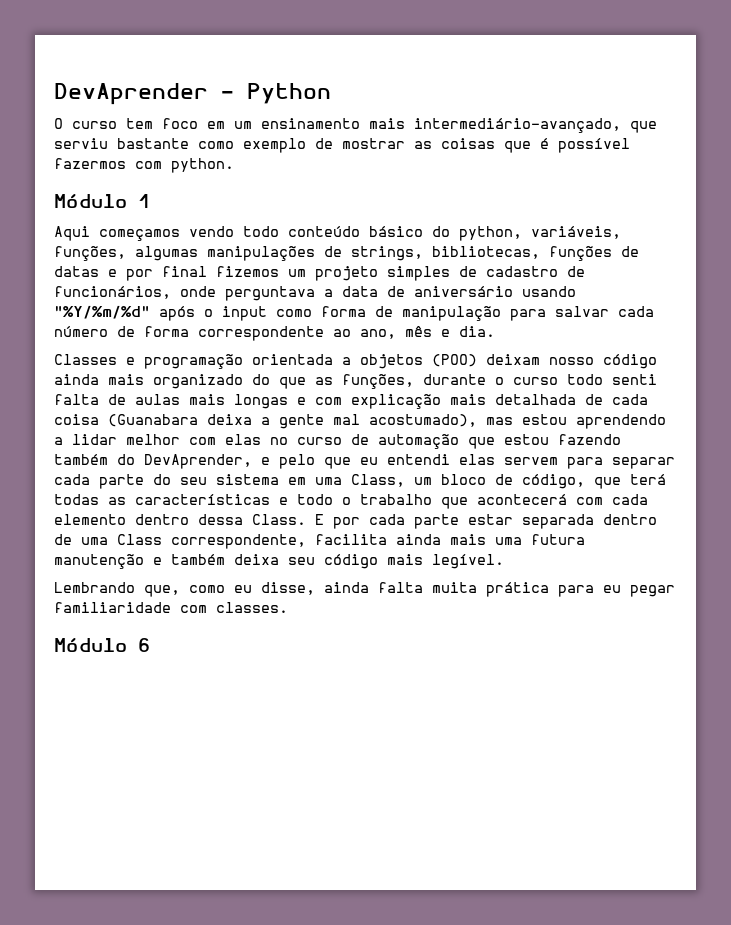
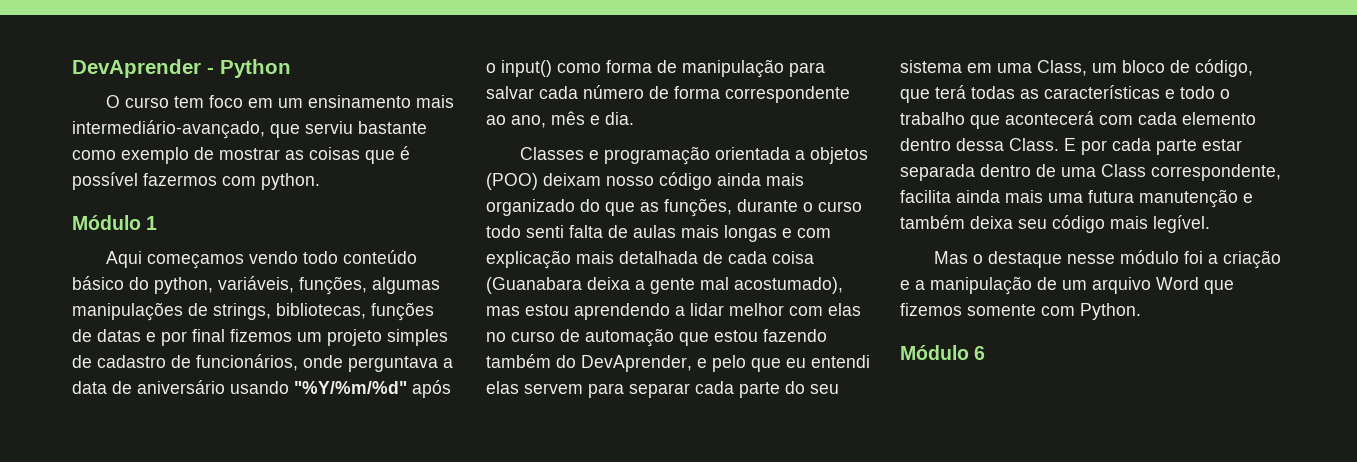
- Aqui começamos vendo todo conteúdo básico do python, variáveis, funções, algumas manipulações de strings, bibliotecas, funções de datas e por final fizemos um projeto simples de cadastro de funcionários, onde perguntava a data de aniversário usando "%Y/%m/%d" após o input como forma de manipulação para salvar cada número de forma correspondente ao ano, mês e dia.
+ Aqui começamos vendo todo conteúdo básico do python, variáveis, funções, algumas manipulações de strings, bibliotecas, funções de datas e por final fizemos um projeto simples de cadastro de funcionários, onde perguntava a data de aniversário usando "%Y/%m/%d" após o input() como forma de manipulação para salvar cada número de forma correspondente ao ano, mês e dia.
- Lembrando que, como eu disse, ainda falta muita prática para eu pegar familiaridade com classes.
+ Mas o destaque nesse módulo foi a criação e a manipulação de um arquivo Word que fizemos somente com Python.

